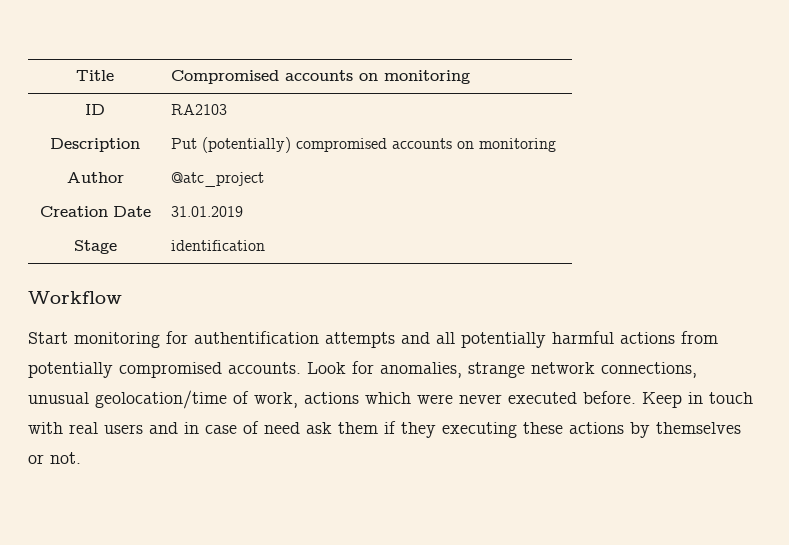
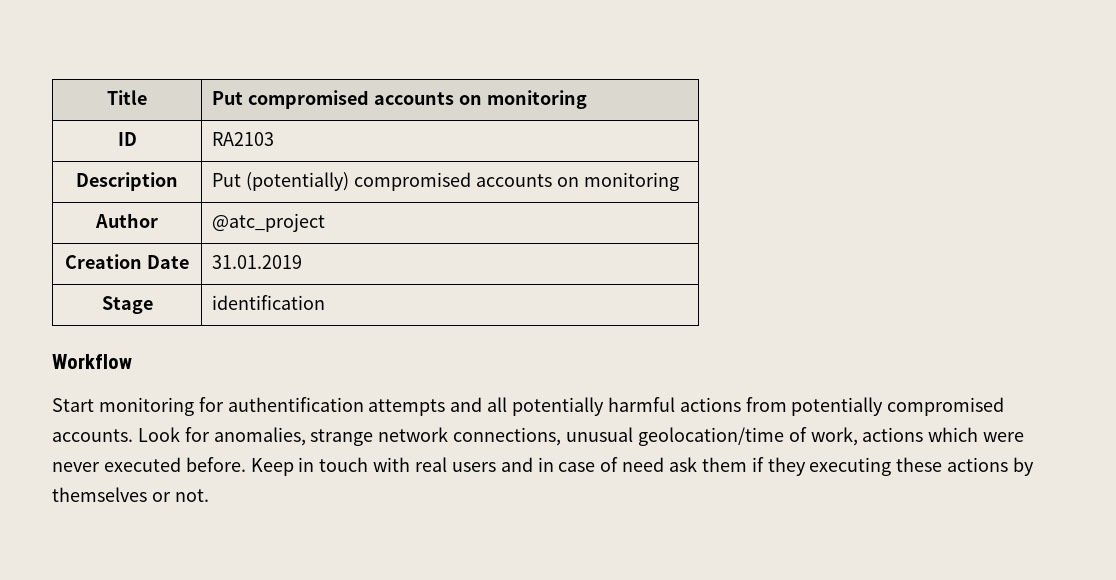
- Title | Compromised accounts on monitoring
+ Title | Put compromised accounts on monitoring

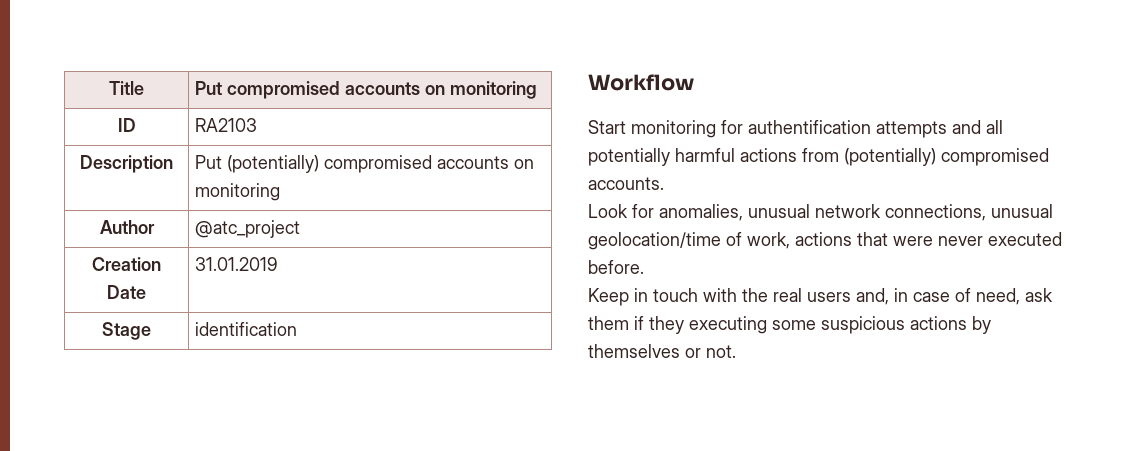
- Start monitoring for authentification attempts and all potentially harmful actions from potentially compromised accounts. Look for anomalies, strange network connections, unusual geolocation/time of work, actions which were never executed before. Keep in touch with real users and in case of need ask them if they executing these actions by themselves or not.
+ Start monitoring for authentification attempts and all potentially harmful actions from (potentially) compromised accounts.
+ Look for anomalies, unusual network connections, unusual geolocation/time of work, actions that were never executed before.
+ Keep in touch with the real users and, in case of need, ask them if they executing some suspicious actions by themselves or not.

